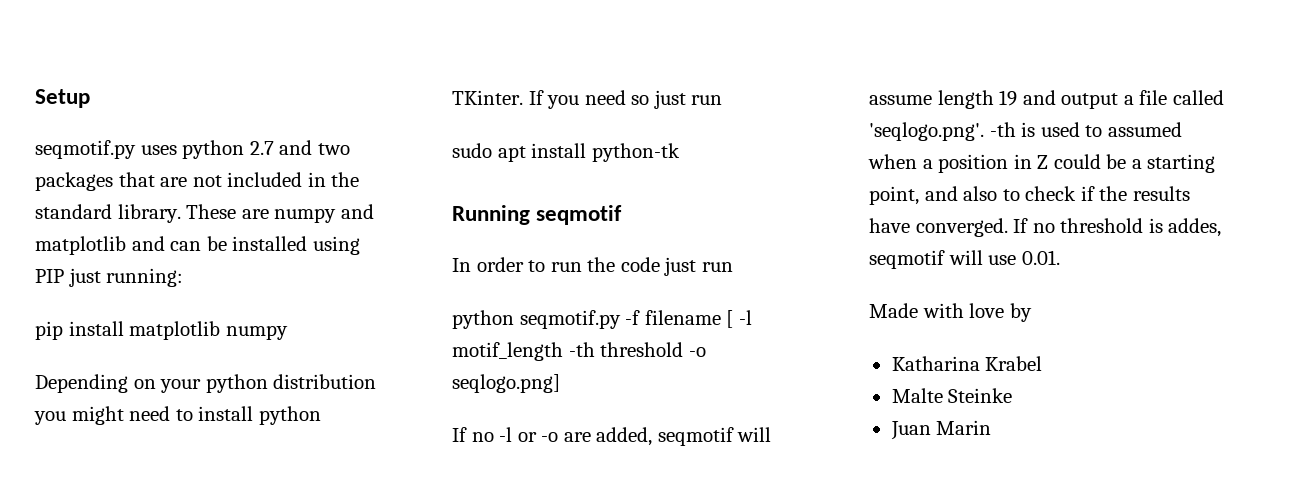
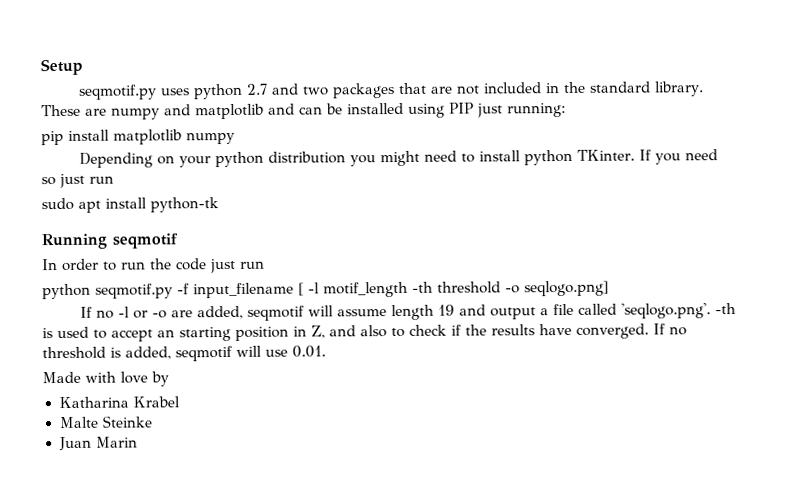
- python seqmotif.py -f filename [ -l motif_length -th threshold -o seqlogo.png]
+ python seqmotif.py -f input_filename [ -l motif_length -th threshold -o seqlogo.png]
- If no -l or -o are added, seqmotif will assume length 19 and output a file called 'seqlogo.png'. -th is used to assumed when a position in Z could be a starting point, and also to check if the results have converged.
+ If no -l or -o are added, seqmotif will assume length 19 and output a file called 'seqlogo.png'. -th is used to accept an starting position in Z, and also to check if the results have converged.
- If no threshold is addes, seqmotif will use 0.01.
+ If no threshold is added, seqmotif will use 0.01.

